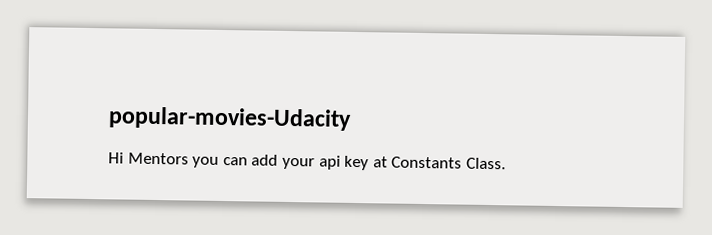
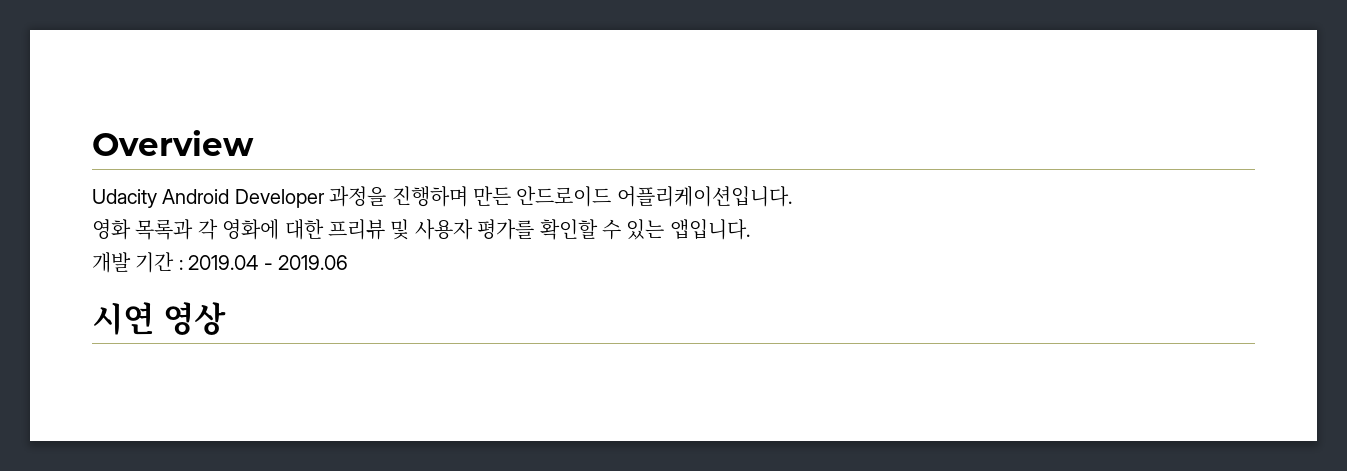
- popular-movies-Udacity
- Hi Mentors you can add your api key at Constants Class.
+ Overview
+ Udacity Android Developer 과정을 진행하며 만든 안드로이드 어플리케이션입니다.
+ 영화 목록과 각 영화에 대한 프리뷰 및 사용자 평가를 확인할 수 있는 앱입니다.
+ 개발 기간 : 2019.04 - 2019.06
+ 시연 영상

